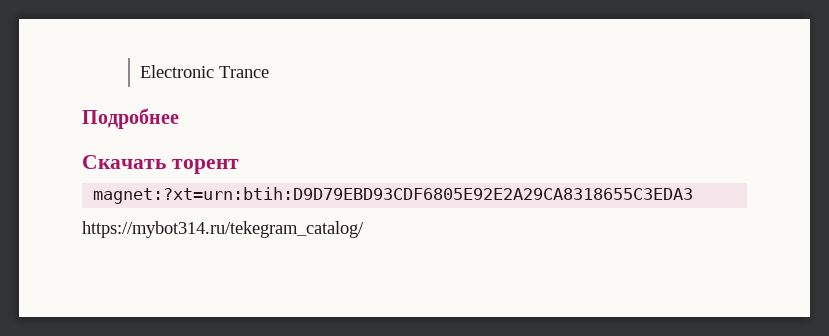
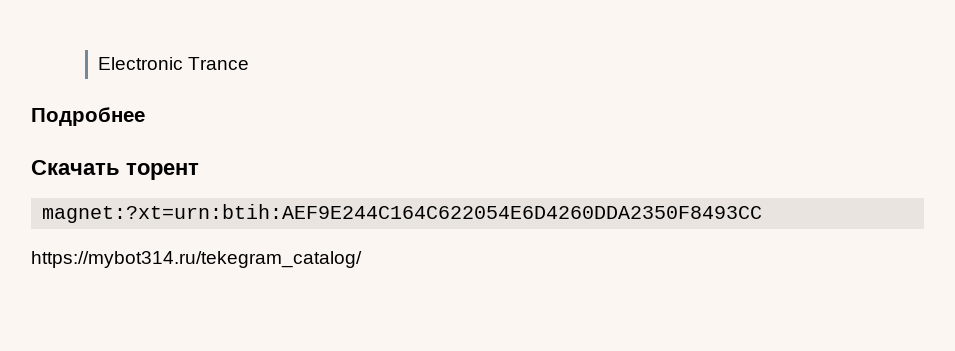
- magnet:?xt=urn:btih:D9D79EBD93CDF6805E92E2A29CA8318655C3EDA3
+ magnet:?xt=urn:btih:AEF9E244C164C622054E6D4260DDA2350F8493CC

